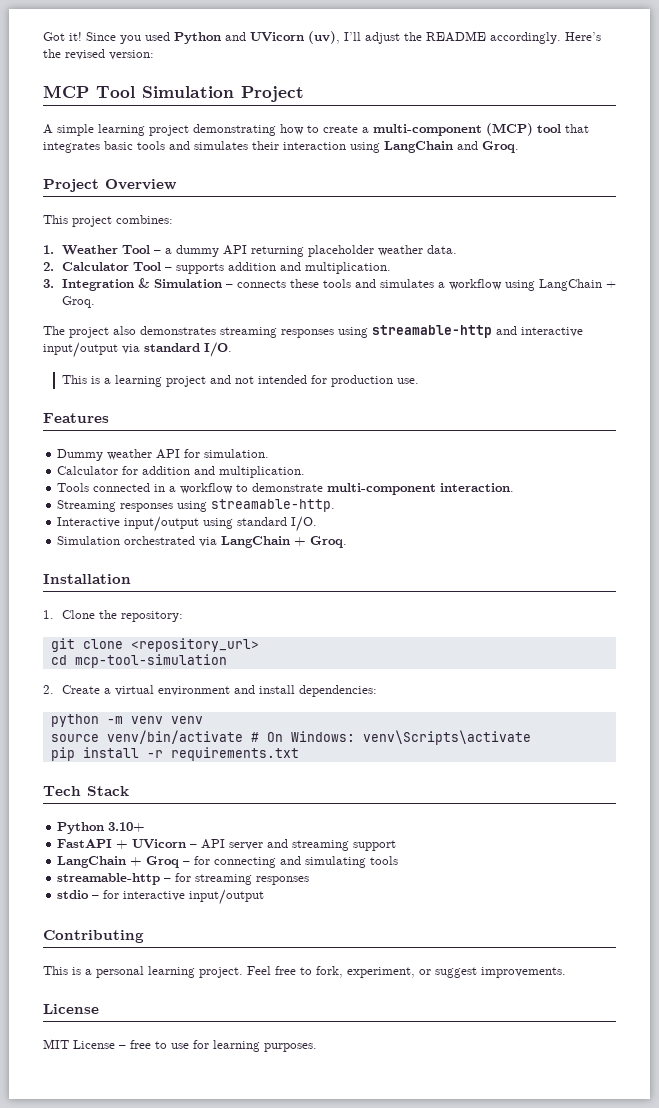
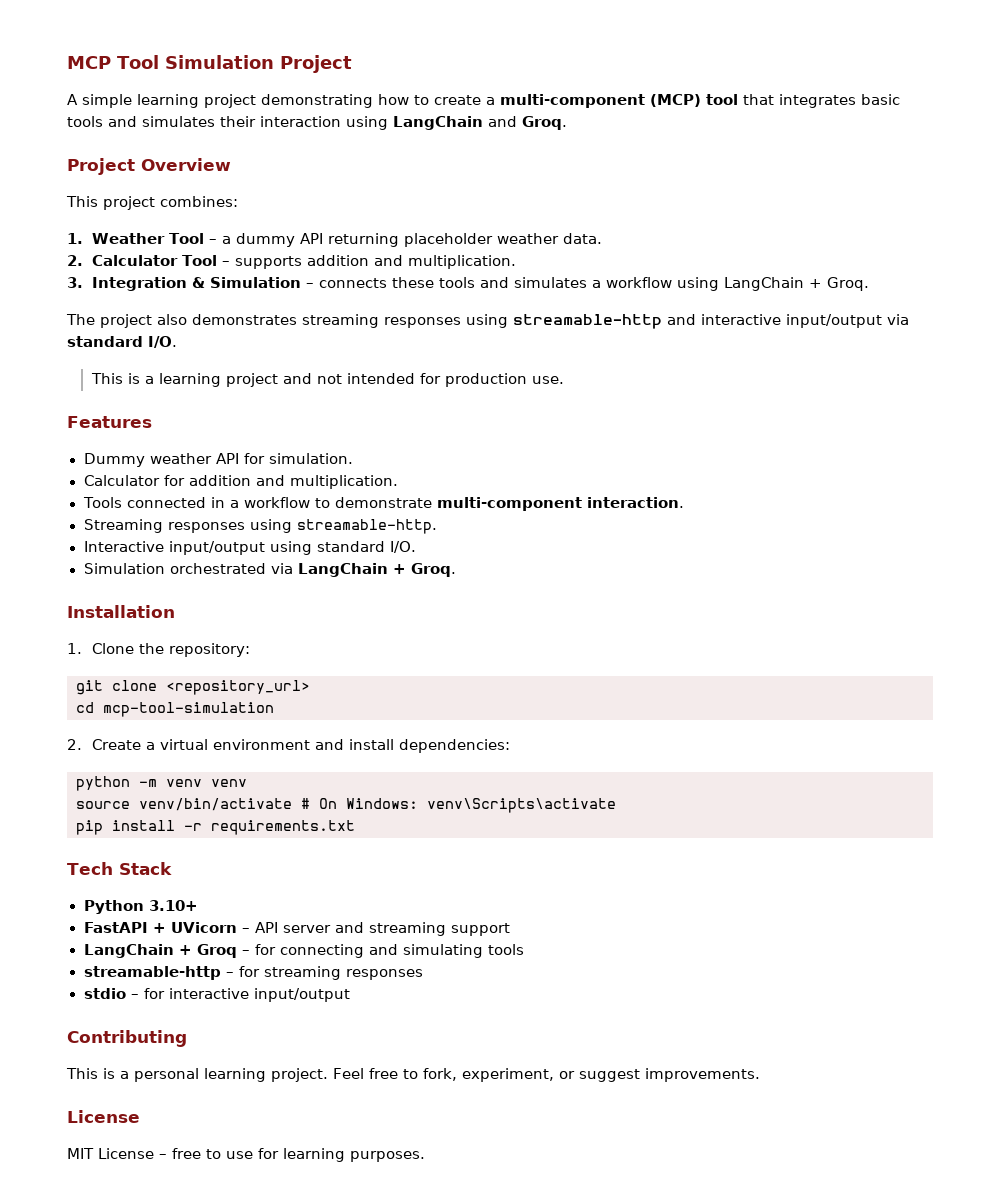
- Got it! Since you used Python and UVicorn (uv), I’ll adjust the README accordingly. Here’s the revised version:

